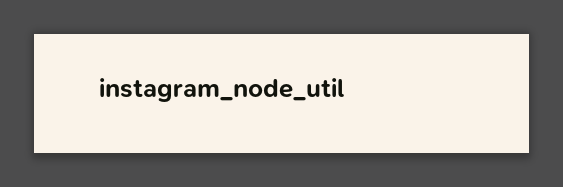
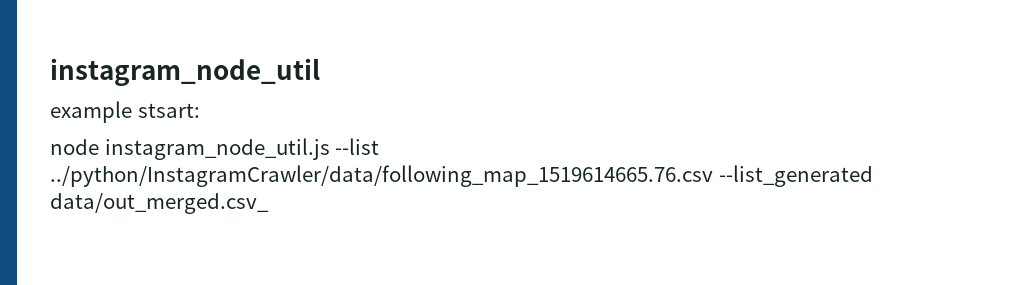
+ example stsart:
+ node instagram_node_util.js --list ../python/InstagramCrawler/data/following_map_1519614665.76.csv --list_generated data/out_merged.csv_

